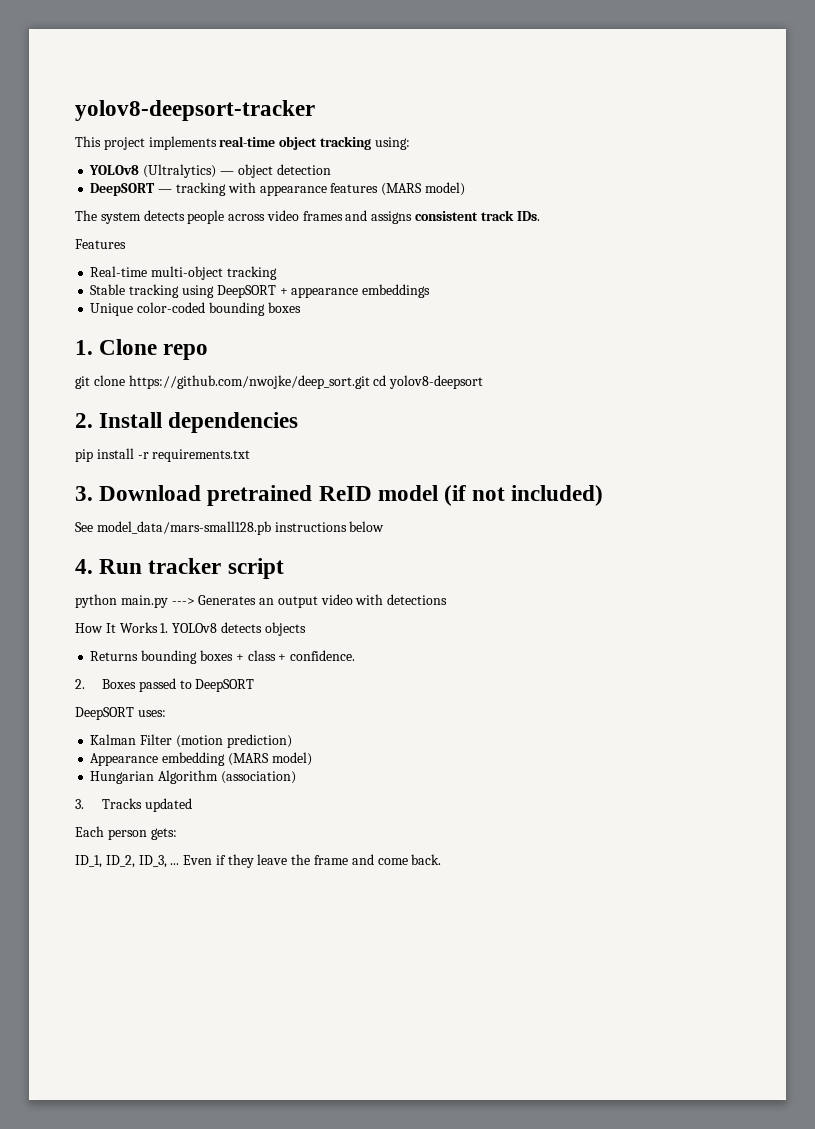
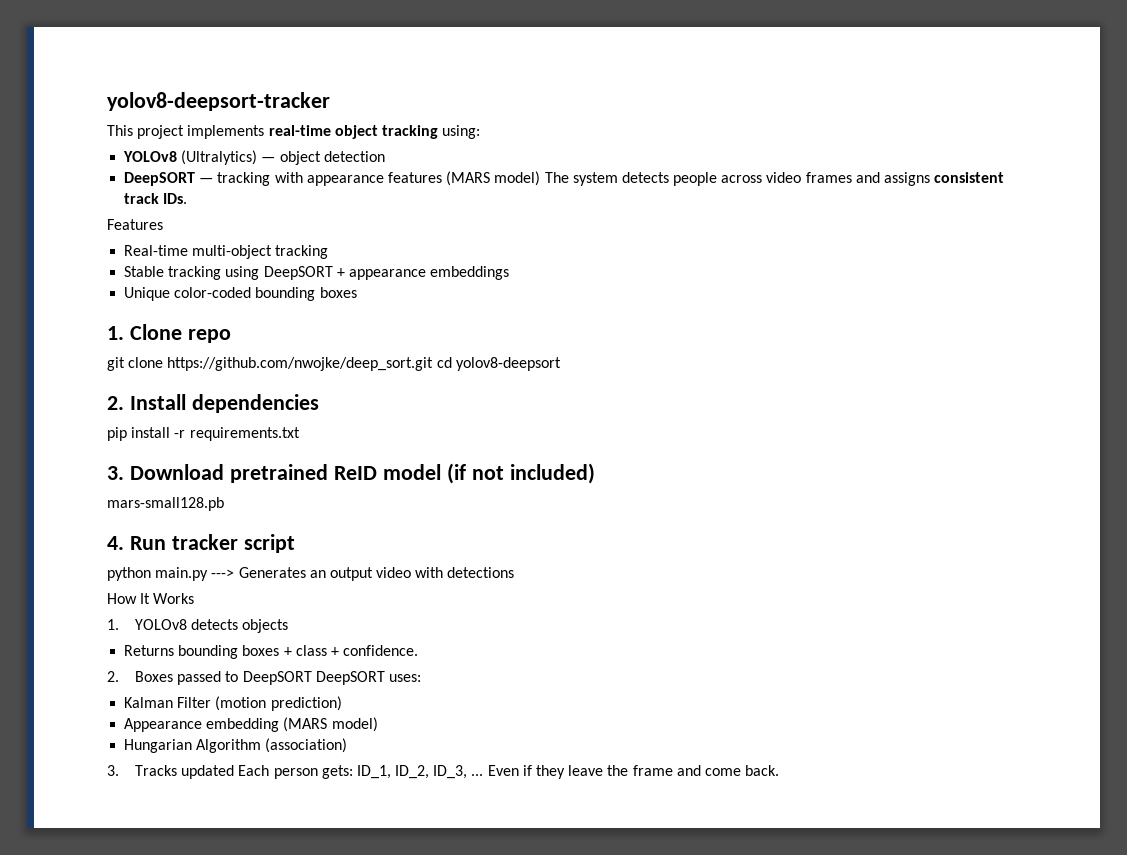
- DeepSORT — tracking with appearance features (MARS model)
- The system detects people across video frames and assigns consistent track IDs.
+ DeepSORT — tracking with appearance features (MARS model) The system detects people across video frames and assigns consistent track IDs.
- See model_data/mars-small128.pb instructions below
+ mars-small128.pb
- How It Works 1. YOLOv8 detects objects
+ How It Works
+ 1. YOLOv8 detects objects
- 2. Boxes passed to DeepSORT
- DeepSORT uses:
+ 2. Boxes passed to DeepSORT DeepSORT uses:
- 3. Tracks updated
- Each person gets:
- ID_1, ID_2, ID_3, ...
+ 3. Tracks updated Each person gets: ID_1, ID_2, ID_3, ...

